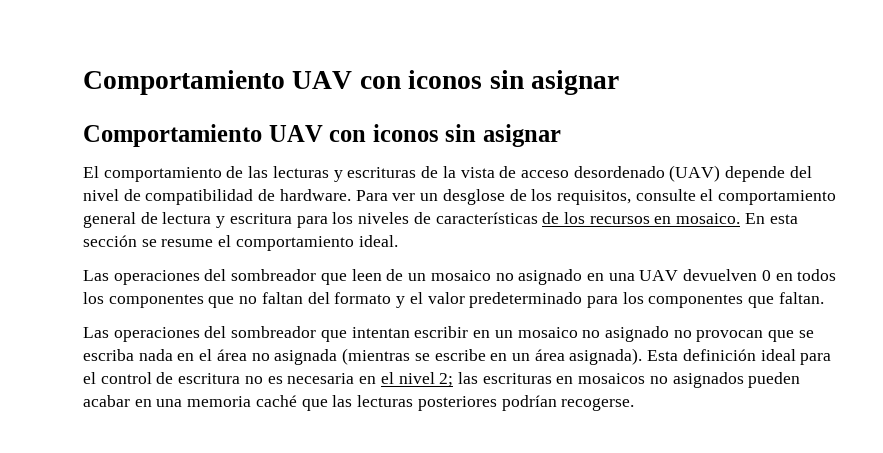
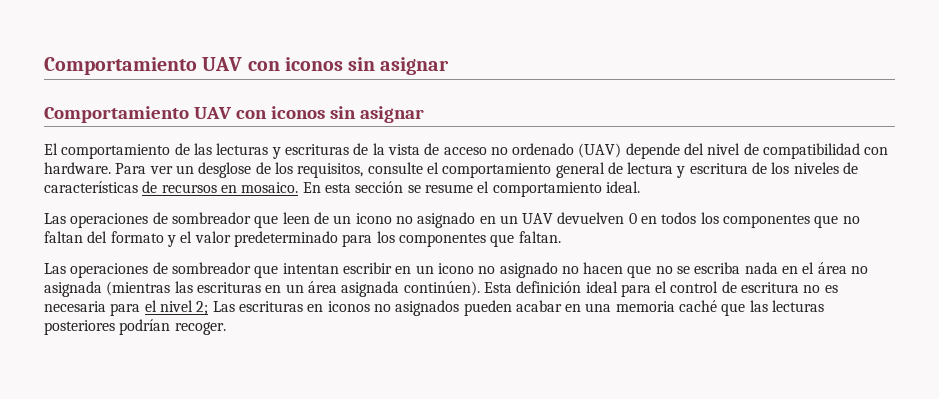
- El comportamiento de las lecturas y escrituras de la vista de acceso desordenado (UAV) depende del nivel de compatibilidad de hardware.
+ El comportamiento de las lecturas y escrituras de la vista de acceso no ordenado (UAV) depende del nivel de compatibilidad con hardware.
- Para ver un desglose de los requisitos, consulte el comportamiento general de lectura y escritura para los niveles de características de los recursos en mosaico.
+ Para ver un desglose de los requisitos, consulte el comportamiento general de lectura y escritura de los niveles de características de recursos en mosaico.
- Las operaciones del sombreador que leen de un mosaico no asignado en una UAV devuelven 0 en todos los componentes que no faltan del formato y el valor predeterminado para los componentes que faltan.
+ Las operaciones de sombreador que leen de un icono no asignado en un UAV devuelven 0 en todos los componentes que no faltan del formato y el valor predeterminado para los componentes que faltan.
- Las operaciones del sombreador que intentan escribir en un mosaico no asignado no provocan que se escriba nada en el área no asignada (mientras se escribe en un área asignada).
+ Las operaciones de sombreador que intentan escribir en un icono no asignado no hacen que no se escriba nada en el área no asignada (mientras las escrituras en un área asignada continúen).
- Esta definición ideal para el control de escritura no es necesaria en el nivel 2; las escrituras en mosaicos no asignados pueden acabar en una memoria caché que las lecturas posteriores podrían recogerse.
+ Esta definición ideal para el control de escritura no es necesaria para el nivel 2; Las escrituras en iconos no asignados pueden acabar en una memoria caché que las lecturas posteriores podrían recoger.

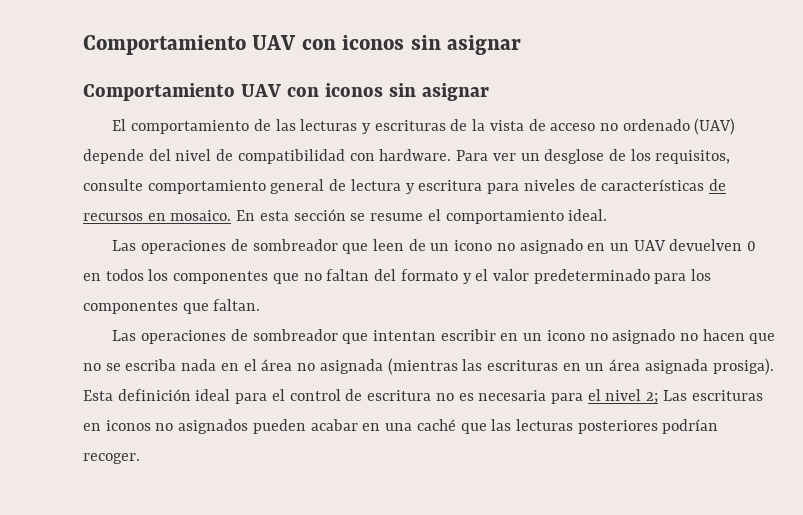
- Para ver un desglose de los requisitos, consulte el comportamiento general de lectura y escritura de los niveles de características de recursos en mosaico.
+ Para ver un desglose de los requisitos, consulte comportamiento general de lectura y escritura para niveles de características de recursos en mosaico.
- Las operaciones de sombreador que intentan escribir en un icono no asignado no hacen que no se escriba nada en el área no asignada (mientras las escrituras en un área asignada continúen).
+ Las operaciones de sombreador que intentan escribir en un icono no asignado no hacen que no se escriba nada en el área no asignada (mientras las escrituras en un área asignada prosiga).
- Esta definición ideal para el control de escritura no es necesaria para el nivel 2; Las escrituras en iconos no asignados pueden acabar en una memoria caché que las lecturas posteriores podrían recoger.
+ Esta definición ideal para el control de escritura no es necesaria para el nivel 2; Las escrituras en iconos no asignados pueden acabar en una caché que las lecturas posteriores podrían recoger.

